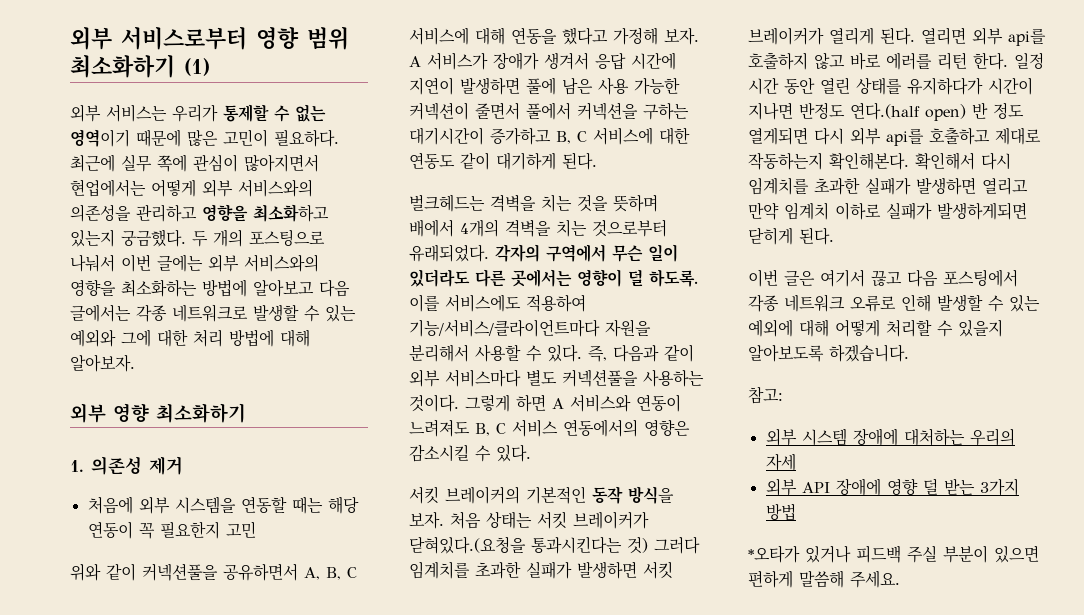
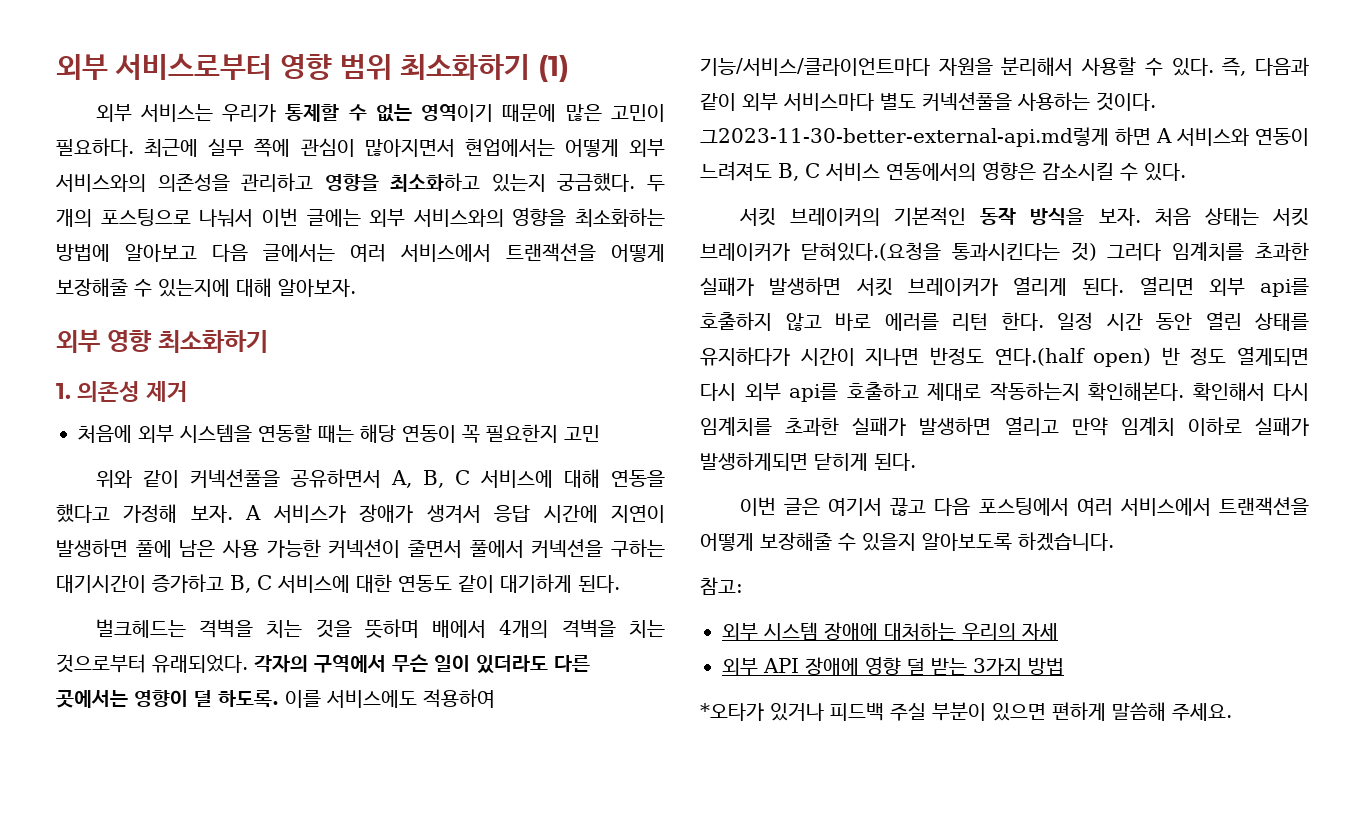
- 두 개의 포스팅으로 나눠서 이번 글에는 외부 서비스와의 영향을 최소화하는 방법에 알아보고 다음 글에서는 각종 네트워크로 발생할 수 있는 예외와 그에 대한 처리 방법에 대해 알아보자.
+ 두 개의 포스팅으로 나눠서 이번 글에는 외부 서비스와의 영향을 최소화하는 방법에 알아보고 다음 글에서는 여러 서비스에서 트랜잭션을 어떻게 보장해줄 수 있는지에 대해 알아보자.
- 그렇게 하면 A 서비스와 연동이 느려져도 B, C 서비스 연동에서의 영향은 감소시킬 수 있다.
+ 그2023-11-30-better-external-api.md렇게 하면 A 서비스와 연동이 느려져도 B, C 서비스 연동에서의 영향은 감소시킬 수 있다.
- 이번 글은 여기서 끊고 다음 포스팅에서 각종 네트워크 오류로 인해 발생할 수 있는 예외에 대해 어떻게 처리할 수 있을지 알아보도록 하겠습니다.
+ 이번 글은 여기서 끊고 다음 포스팅에서 여러 서비스에서 트랜잭션을 어떻게 보장해줄 수 있을지 알아보도록 하겠습니다.

